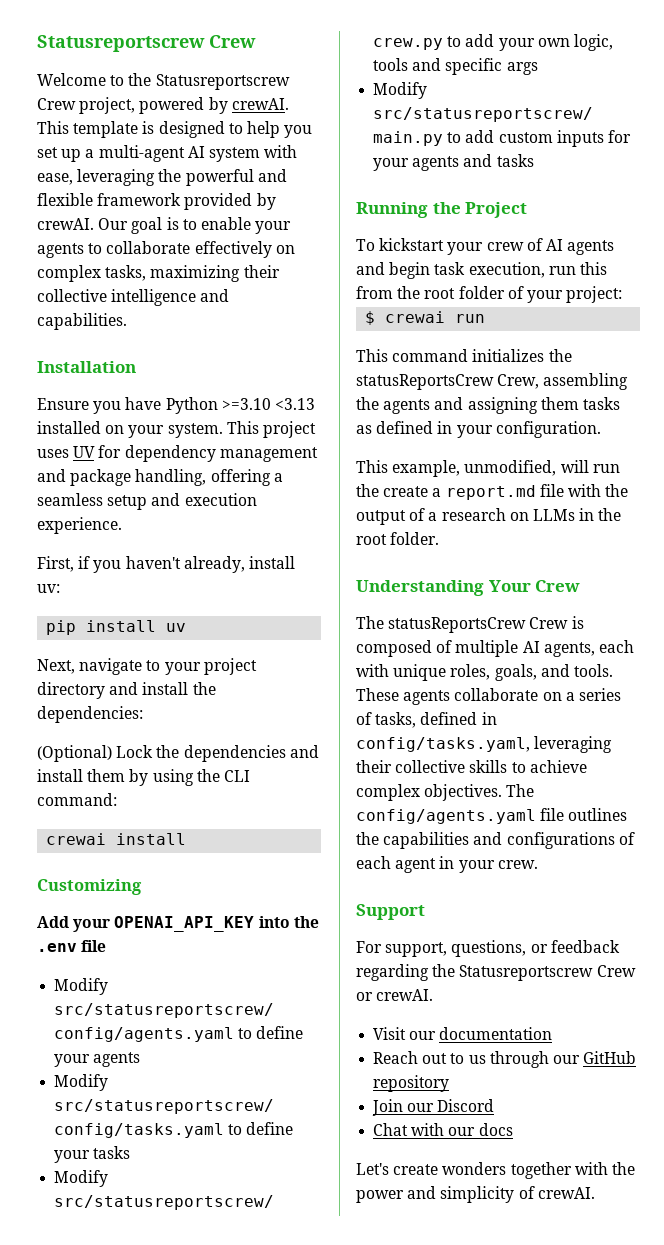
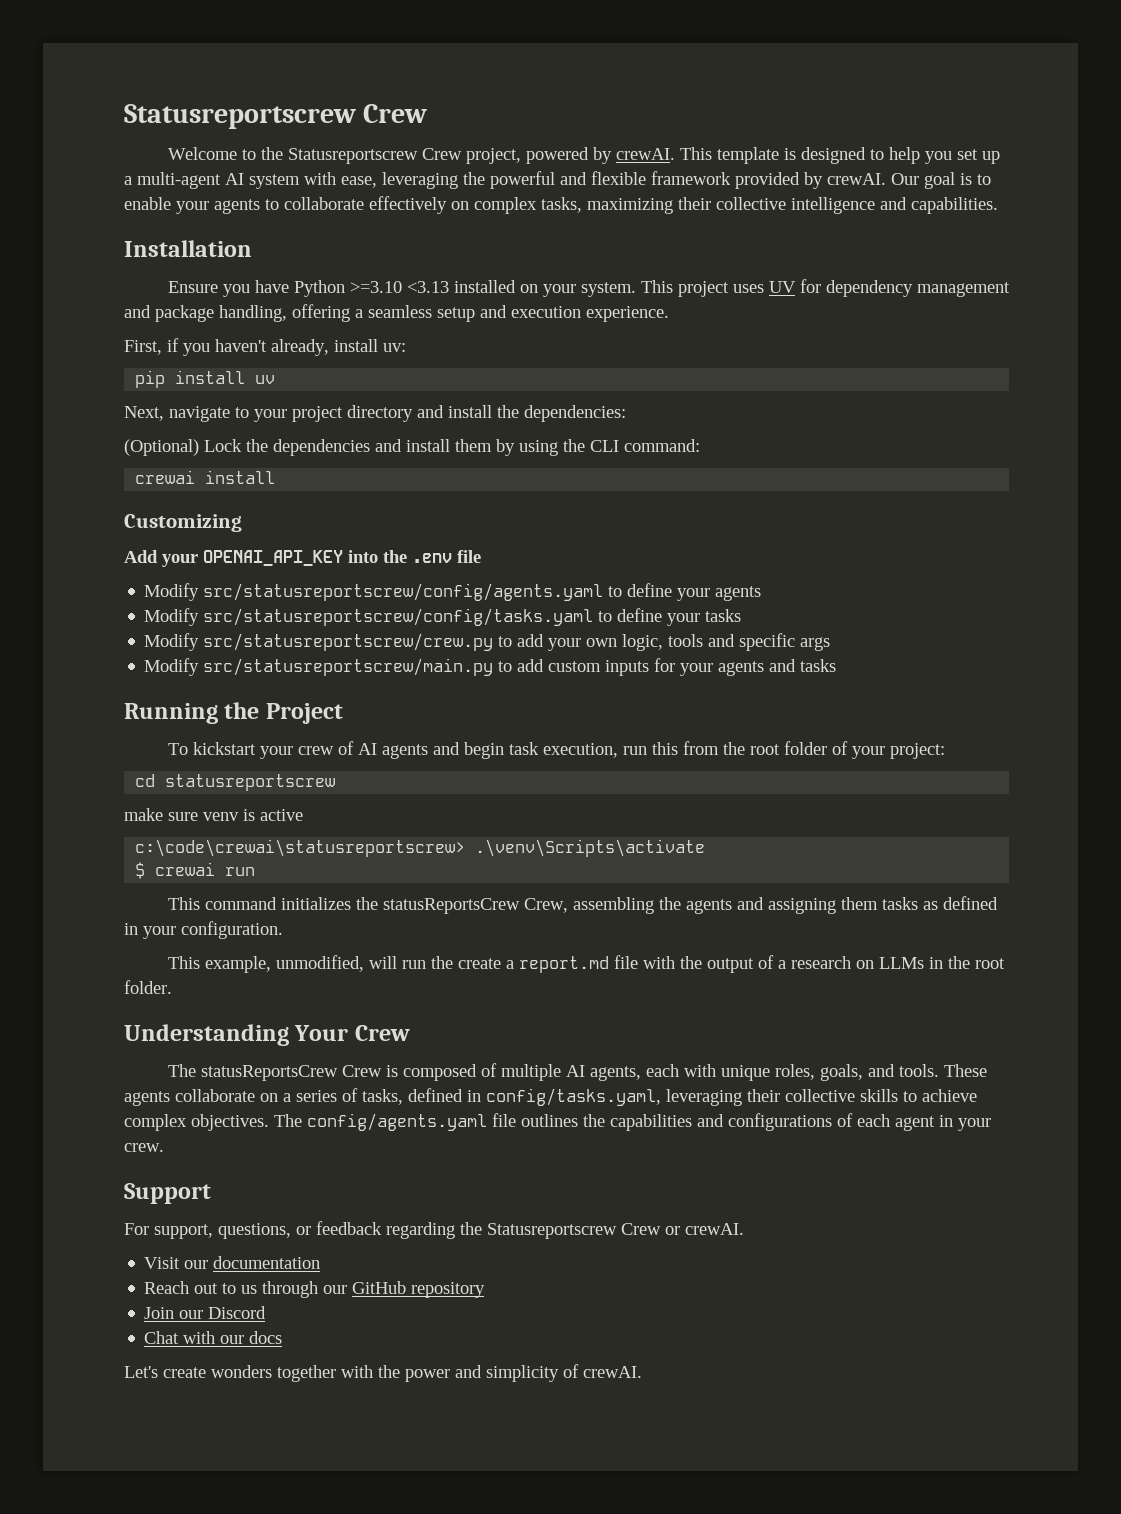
+ cd statusreportscrew
+ make sure venv is active
+ c:\code\crewai\statusreportscrew> .\venv\Scripts\activate

